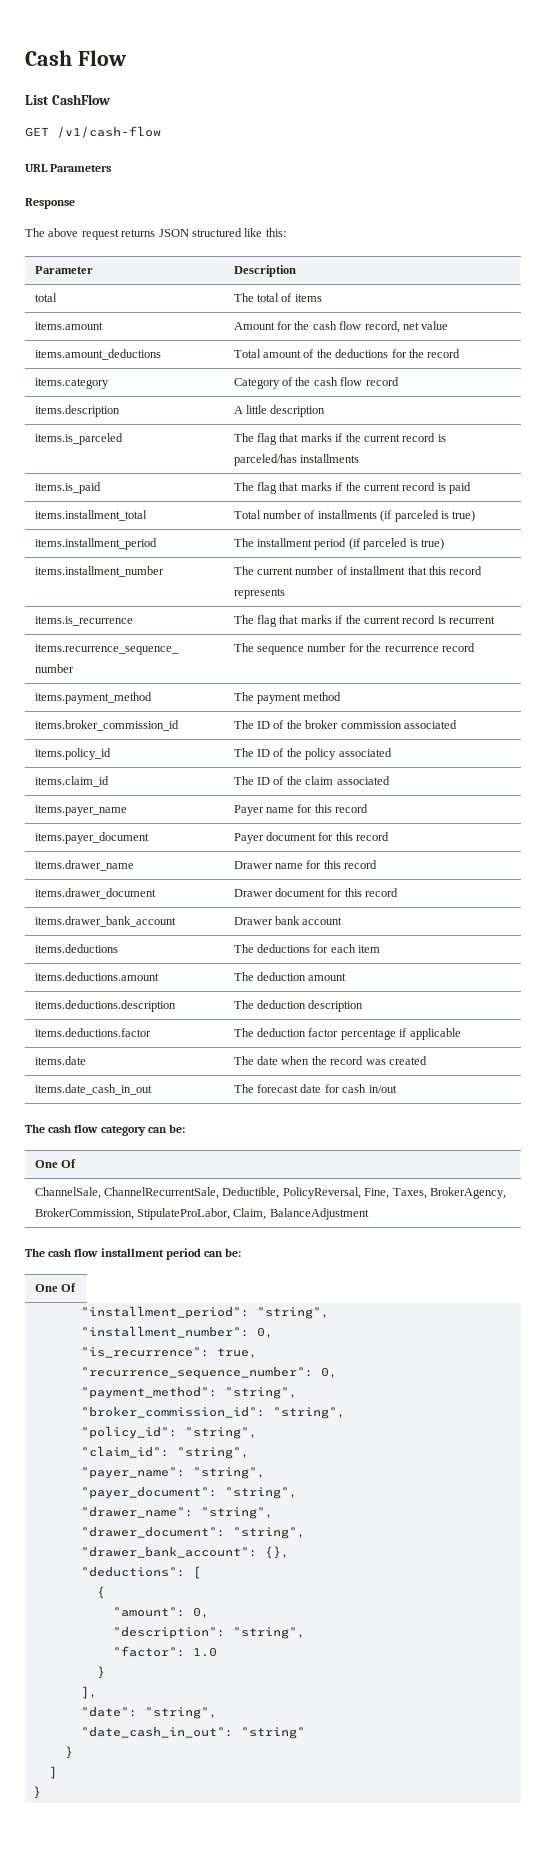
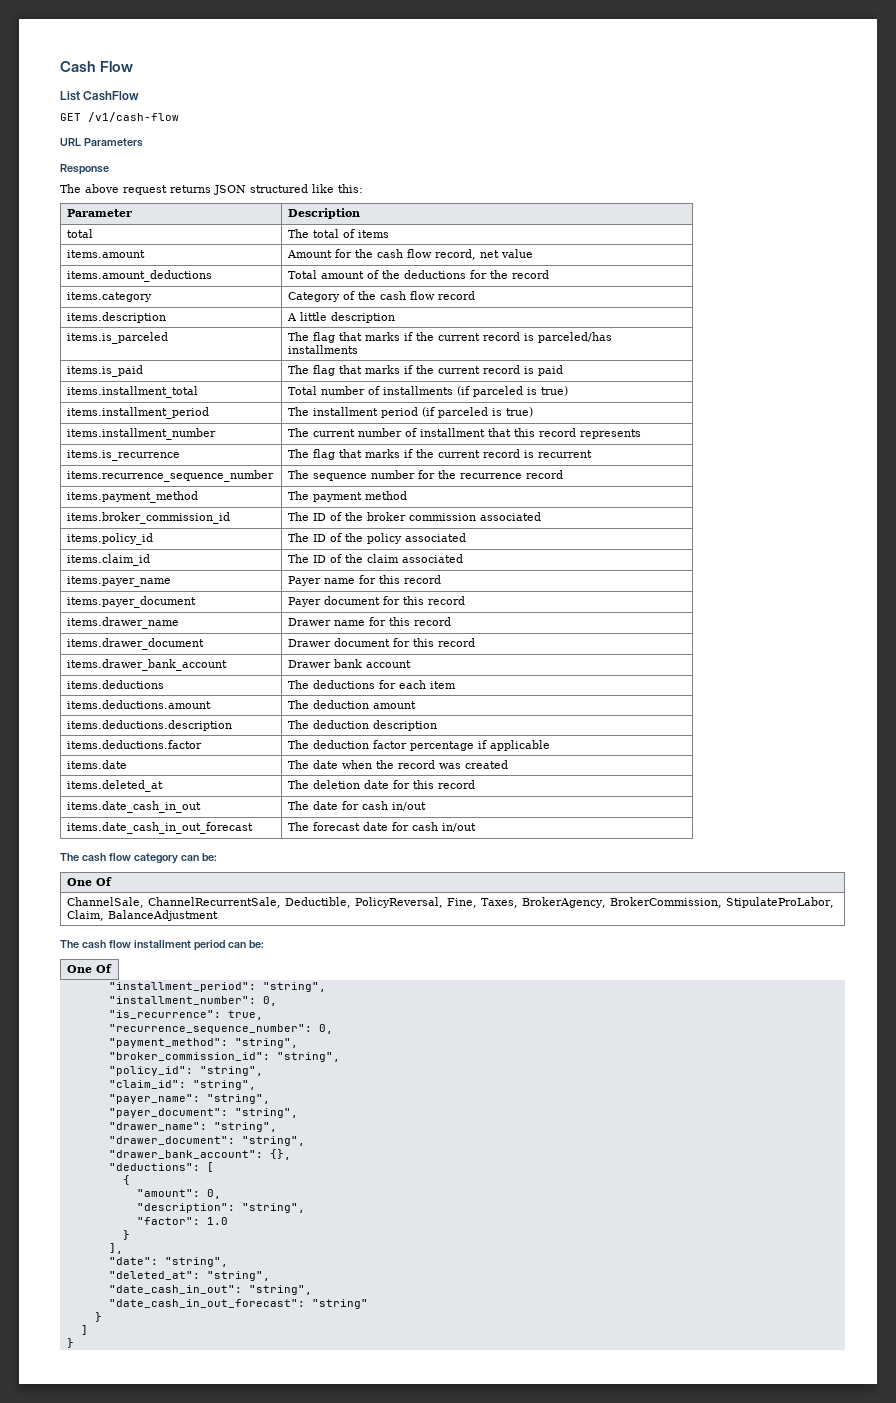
- items.date_cash_in_out | The forecast date for cash in/out
+ items.deleted_at | The deletion date for this record
+ items.date_cash_in_out | The date for cash in/out
+ items.date_cash_in_out_forecast | The forecast date for cash in/out
+ "deleted_at": "string",
- "date_cash_in_out": "string"
+ "date_cash_in_out": "string",
+ "date_cash_in_out_forecast": "string"

